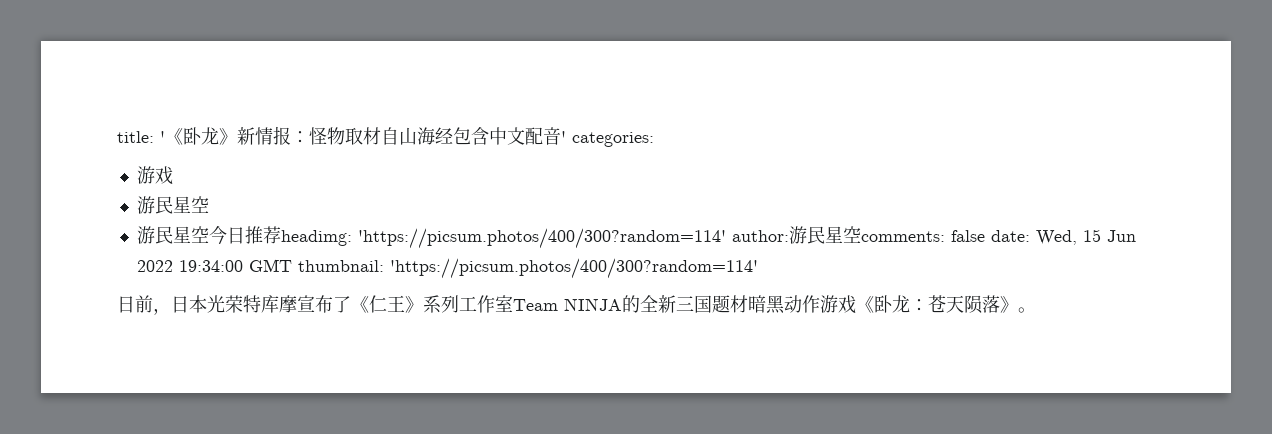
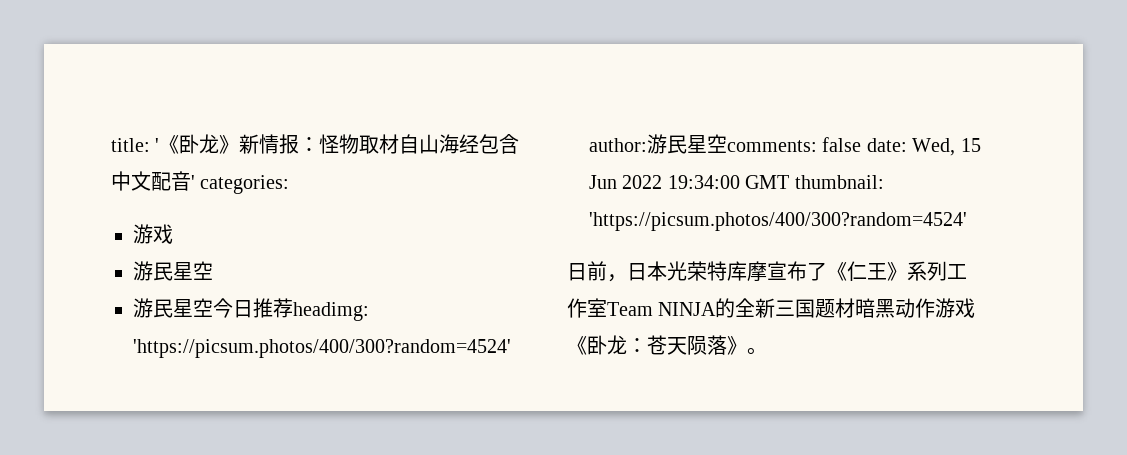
- 游民星空今日推荐headimg: 'https://picsum.photos/400/300?random=114' author:游民星空comments: false date: Wed, 15 Jun 2022 19:34:00 GMT thumbnail: 'https://picsum.photos/400/300?random=114'
+ 游民星空今日推荐headimg: 'https://picsum.photos/400/300?random=4524' author:游民星空comments: false date: Wed, 15 Jun 2022 19:34:00 GMT thumbnail: 'https://picsum.photos/400/300?random=4524'

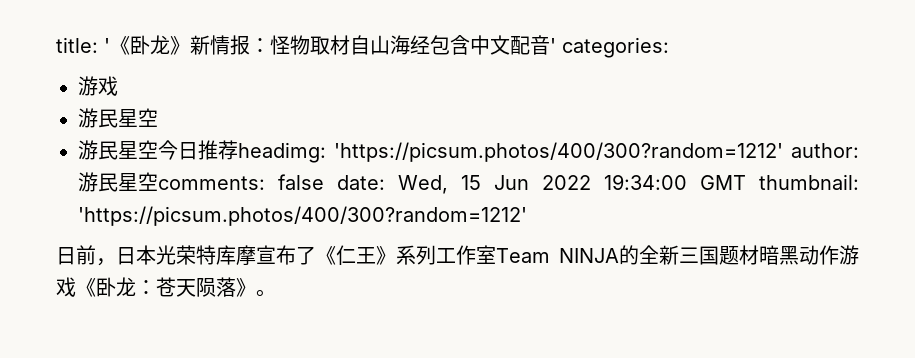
- 游民星空今日推荐headimg: 'https://picsum.photos/400/300?random=4524' author:游民星空comments: false date: Wed, 15 Jun 2022 19:34:00 GMT thumbnail: 'https://picsum.photos/400/300?random=4524'
+ 游民星空今日推荐headimg: 'https://picsum.photos/400/300?random=1212' author:游民星空comments: false date: Wed, 15 Jun 2022 19:34:00 GMT thumbnail: 'https://picsum.photos/400/300?random=1212'

